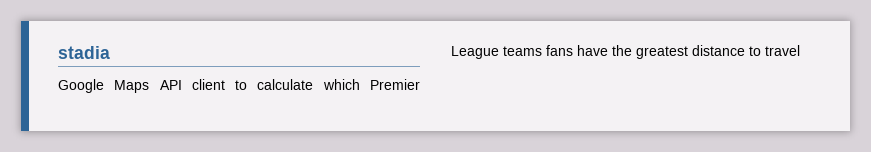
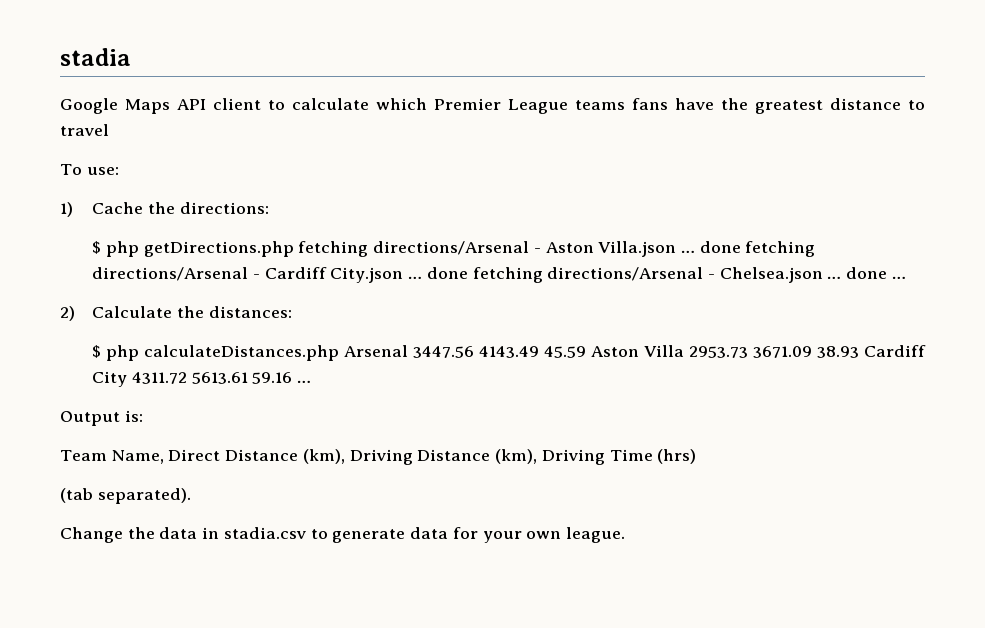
+ To use:
+ 1) Cache the directions:
+ $ php getDirections.php fetching directions/Arsenal - Aston Villa.json … done fetching directions/Arsenal - Cardiff City.json … done fetching directions/Arsenal - Chelsea.json … done …
+ 2) Calculate the distances:
+ $ php calculateDistances.php Arsenal 3447.56 4143.49 45.59 Aston Villa 2953.73 3671.09 38.93 Cardiff City 4311.72 5613.61 59.16 …
+ Output is:
+ Team Name, Direct Distance (km), Driving Distance (km), Driving Time (hrs)
+ (tab separated).
+ Change the data in stadia.csv to generate data for your own league.

